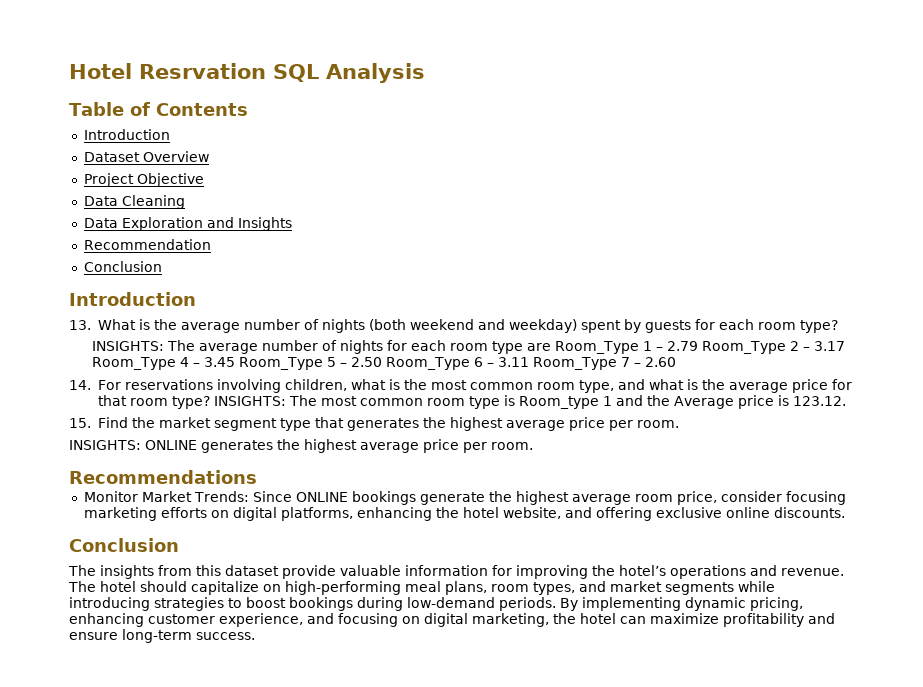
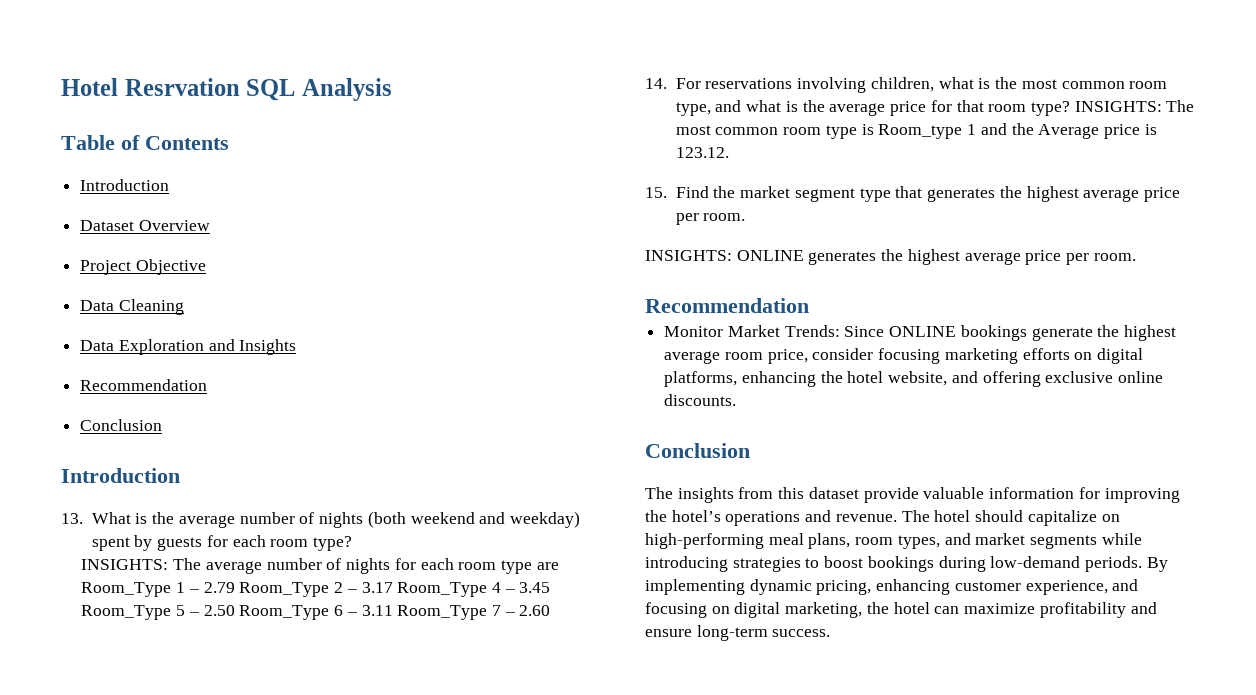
  INSIGHTS: ONLINE generates the highest average price per room.
- Recommendations
+ Recommendation

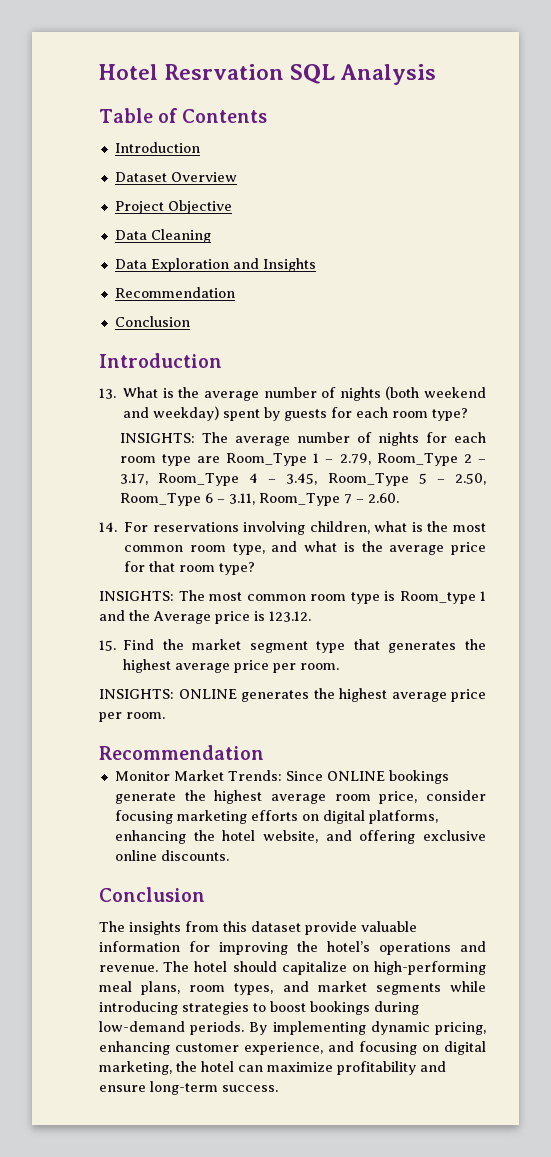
- INSIGHTS: The average number of nights for each room type are Room_Type 1 – 2.79 Room_Type 2 – 3.17 Room_Type 4 – 3.45 Room_Type 5 – 2.50 Room_Type 6 – 3.11 Room_Type 7 – 2.60
+ INSIGHTS: The average number of nights for each room type are Room_Type 1 – 2.79, Room_Type 2 – 3.17, Room_Type 4 – 3.45, Room_Type 5 – 2.50, Room_Type 6 – 3.11, Room_Type 7 – 2.60.
- 14. For reservations involving children, what is the most common room type, and what is the average price for that room type? INSIGHTS: The most common room type is Room_type 1 and the Average price is 123.12.
+ 14. For reservations involving children, what is the most common room type, and what is the average price for that room type?
+ INSIGHTS: The most common room type is Room_type 1 and the Average price is 123.12.

